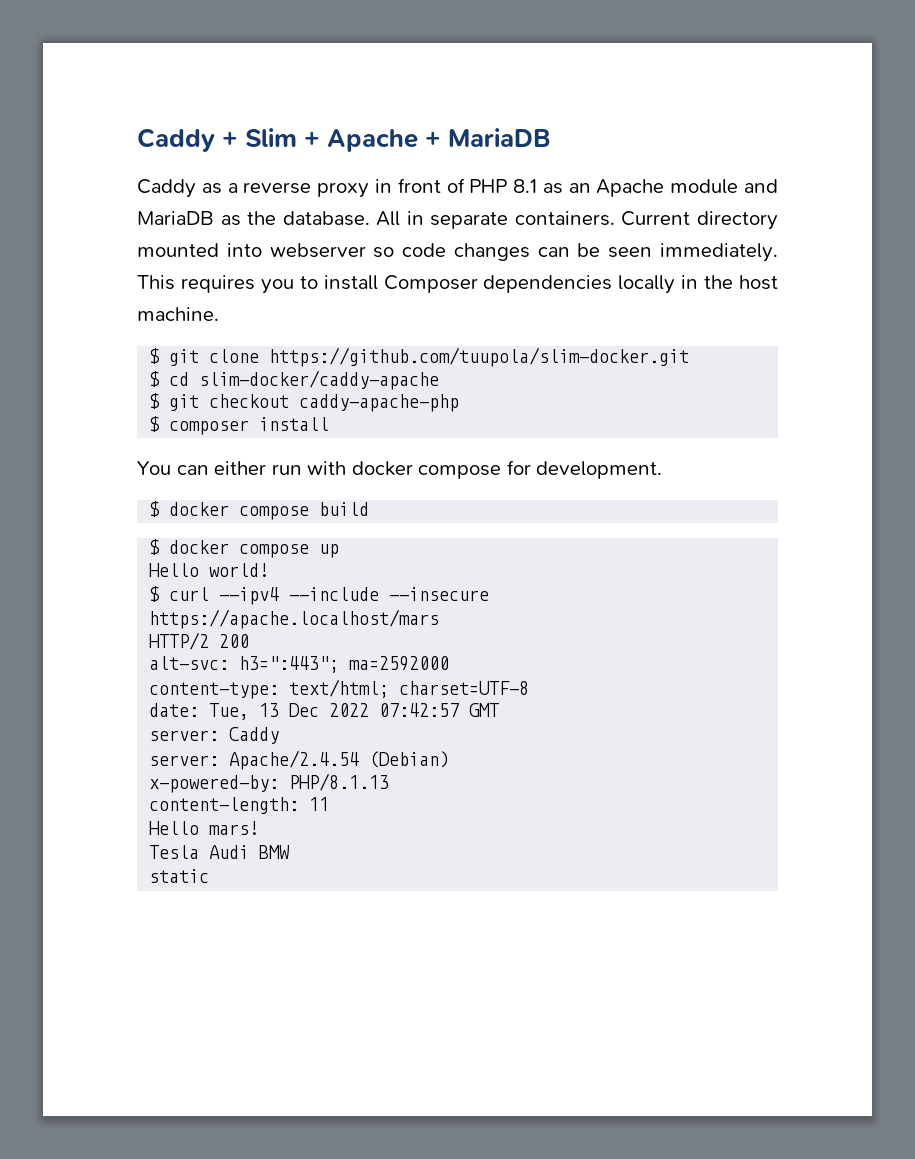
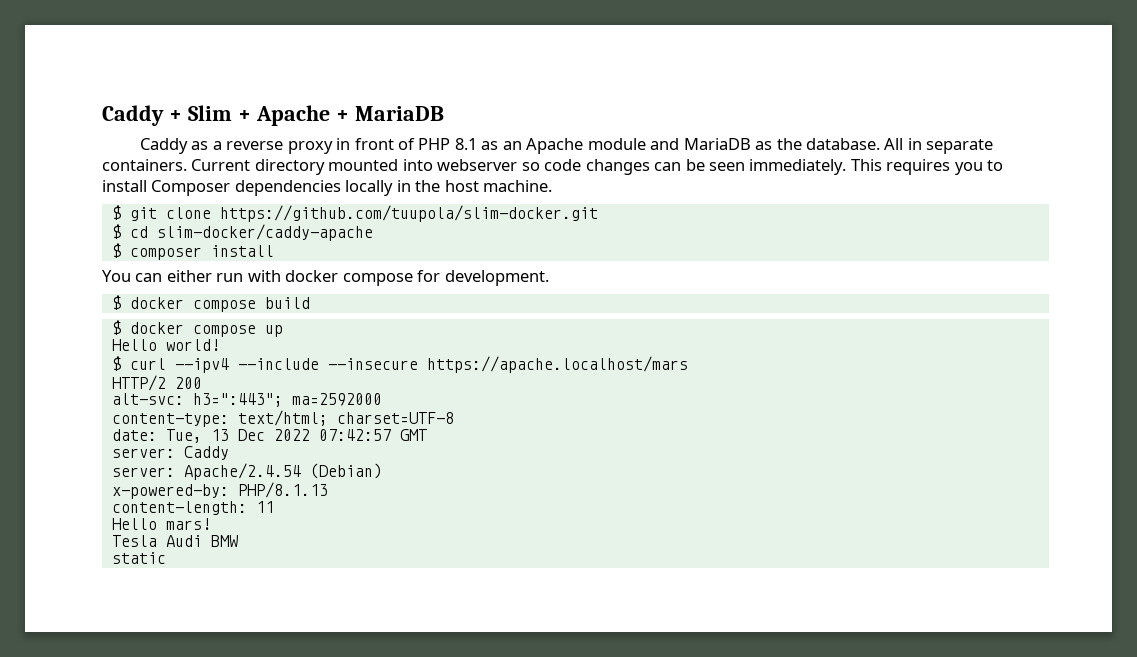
- $ git checkout caddy-apache-php

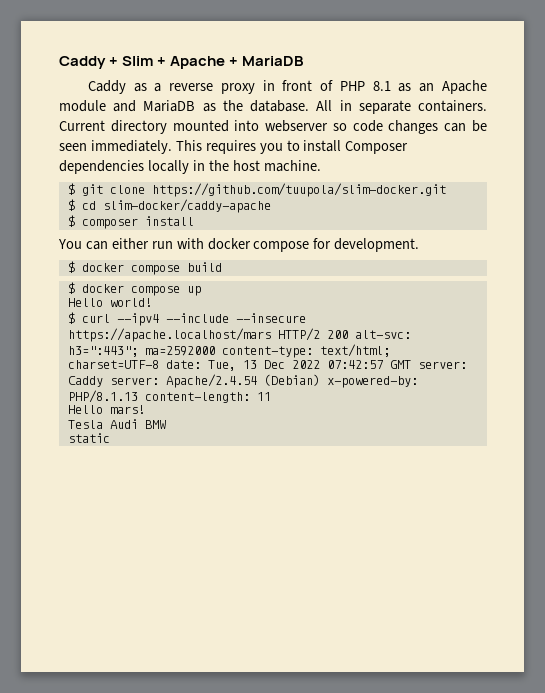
- $ curl --ipv4 --include --insecure https://apache.localhost/mars
- HTTP/2 200
- alt-svc: h3=":443"; ma=2592000
- content-type: text/html; charset=UTF-8
- date: Tue, 13 Dec 2022 07:42:57 GMT
- server: Caddy
- server: Apache/2.4.54 (Debian)
- x-powered-by: PHP/8.1.13
- content-length: 11
+ $ curl --ipv4 --include --insecure https://apache.localhost/mars HTTP/2 200 alt-svc: h3=":443"; ma=2592000 content-type: text/html; charset=UTF-8 date: Tue, 13 Dec 2022 07:42:57 GMT server: Caddy server: Apache/2.4.54 (Debian) x-powered-by: PHP/8.1.13 content-length: 11

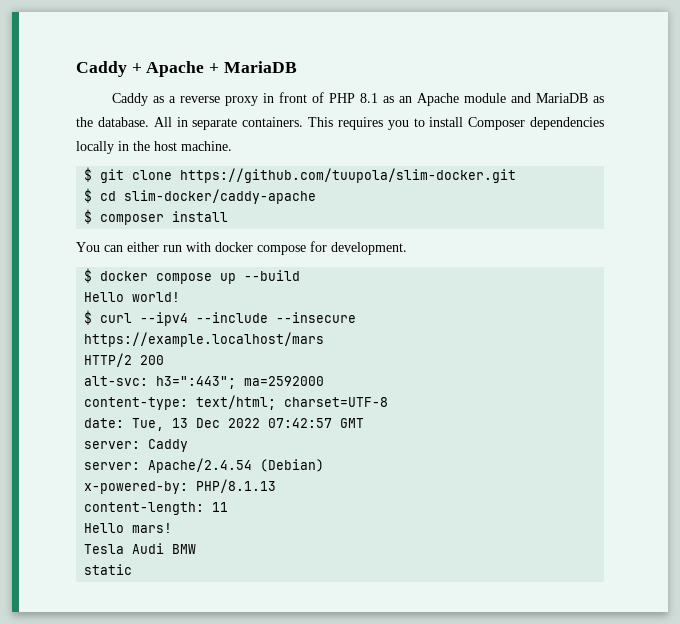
- Caddy + Slim + Apache + MariaDB
+ Caddy + Apache + MariaDB
- Current directory mounted into webserver so code changes can be seen immediately.
- $ docker compose build
- $ docker compose up
+ $ docker compose up --build
- $ curl --ipv4 --include --insecure https://apache.localhost/mars HTTP/2 200 alt-svc: h3=":443"; ma=2592000 content-type: text/html; charset=UTF-8 date: Tue, 13 Dec 2022 07:42:57 GMT server: Caddy server: Apache/2.4.54 (Debian) x-powered-by: PHP/8.1.13 content-length: 11
+ $ curl --ipv4 --include --insecure https://example.localhost/mars
+ HTTP/2 200
+ alt-svc: h3=":443"; ma=2592000
+ content-type: text/html; charset=UTF-8
+ date: Tue, 13 Dec 2022 07:42:57 GMT
+ server: Caddy
+ server: Apache/2.4.54 (Debian)
+ x-powered-by: PHP/8.1.13
+ content-length: 11

